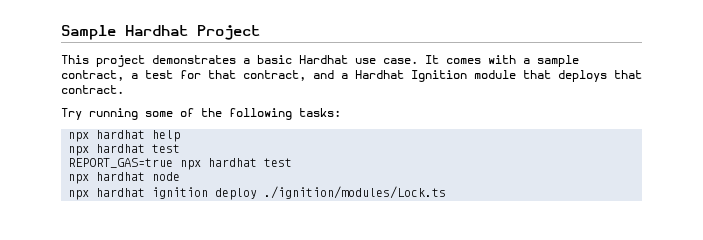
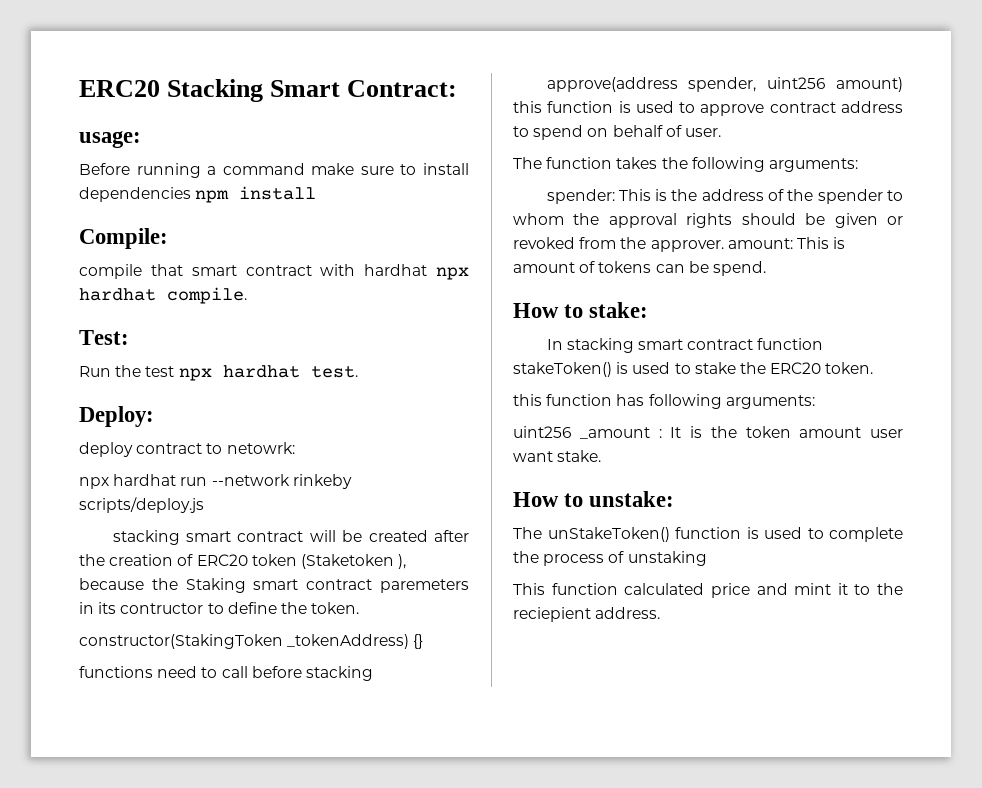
- Sample Hardhat Project
- This project demonstrates a basic Hardhat use case. It comes with a sample contract, a test for that contract, and a Hardhat Ignition module that deploys that contract.
- Try running some of the following tasks:
- npx hardhat help
- npx hardhat test
- REPORT_GAS=true npx hardhat test
- npx hardhat node
- npx hardhat ignition deploy ./ignition/modules/Lock.ts
+ ERC20 Stacking Smart Contract:
+ usage:
+ Before running a command make sure to install dependencies npm install
+ Compile:
+ compile that smart contract with hardhat npx hardhat compile.
+ Test:
+ Run the test npx hardhat test.
+ Deploy:
+ deploy contract to netowrk:
+ npx hardhat run --network rinkeby scripts/deploy.js
+ stacking smart contract will be created after the creation of ERC20 token (Staketoken ), because the Staking smart contract paremeters in its contructor to define the token.
+ constructor(StakingToken _tokenAddress) {}
+ functions need to call before stacking
+ approve(address spender, uint256 amount) this function is used to approve contract address to spend on behalf of user.
+ The function takes the following arguments:
+ spender: This is the address of the spender to whom the approval rights should be given or revoked from the approver. amount: This is amount of tokens can be spend.
+ How to stake:
+ In stacking smart contract function stakeToken() is used to stake the ERC20 token.
+ this function has following arguments:
+ uint256 _amount : It is the token amount user want stake.
+ How to unstake:
+ The unStakeToken() function is used to complete the process of unstaking
+ This function calculated price and mint it to the reciepient address.

